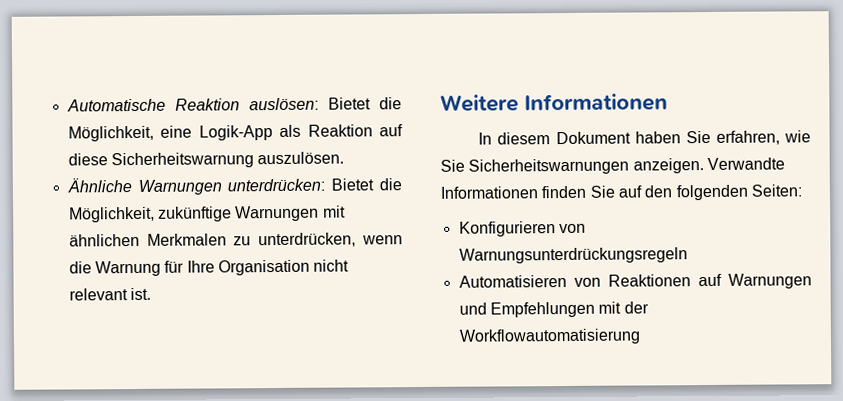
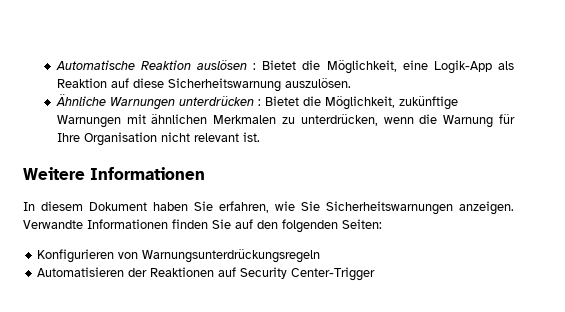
- Automatische Reaktion auslösen: Bietet die Möglichkeit, eine Logik-App als Reaktion auf diese Sicherheitswarnung auszulösen.
+ Automatische Reaktion auslösen : Bietet die Möglichkeit, eine Logik-App als Reaktion auf diese Sicherheitswarnung auszulösen.
- Ähnliche Warnungen unterdrücken: Bietet die Möglichkeit, zukünftige Warnungen mit ähnlichen Merkmalen zu unterdrücken, wenn die Warnung für Ihre Organisation nicht relevant ist.
+ Ähnliche Warnungen unterdrücken : Bietet die Möglichkeit, zukünftige Warnungen mit ähnlichen Merkmalen zu unterdrücken, wenn die Warnung für Ihre Organisation nicht relevant ist.
- Automatisieren von Reaktionen auf Warnungen und Empfehlungen mit der Workflowautomatisierung
+ Automatisieren der Reaktionen auf Security Center-Trigger

